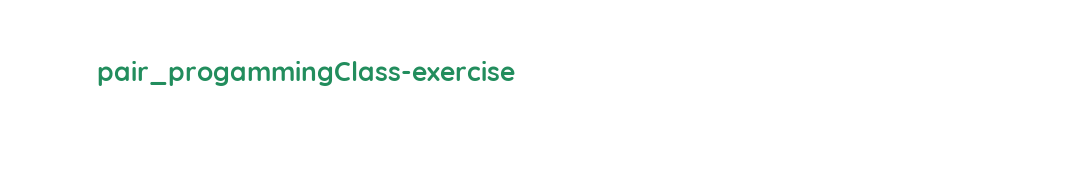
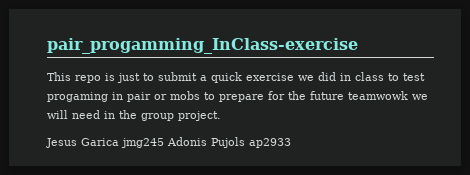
- pair_progammingClass-exercise
+ pair_progamming_InClass-exercise
+ This repo is just to submit a quick exercise we did in class to test progaming in pair or mobs to prepare for the future teamwowk we will need in the group project.
+ Jesus Garica jmg245 Adonis Pujols ap2933

